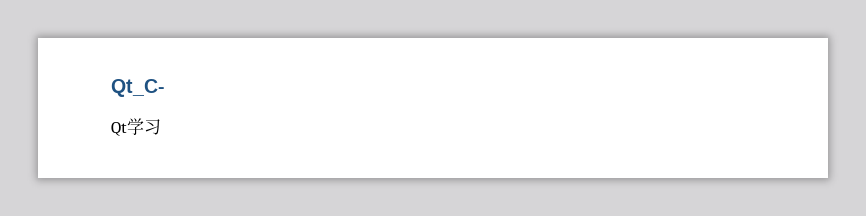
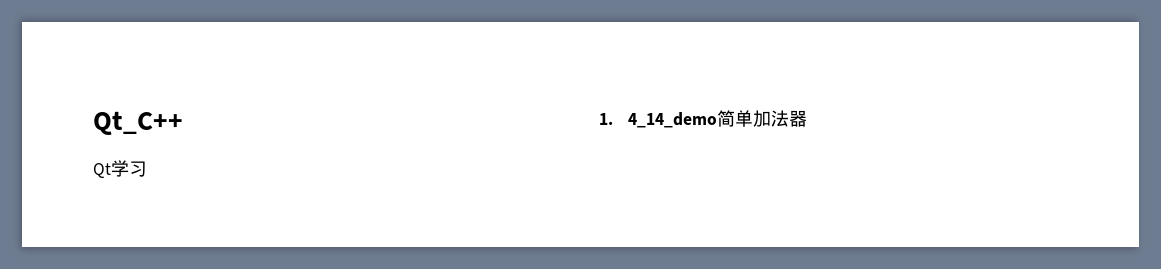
- Qt_C-
+ Qt_C++
+ 1. 4_14_demo简单加法器

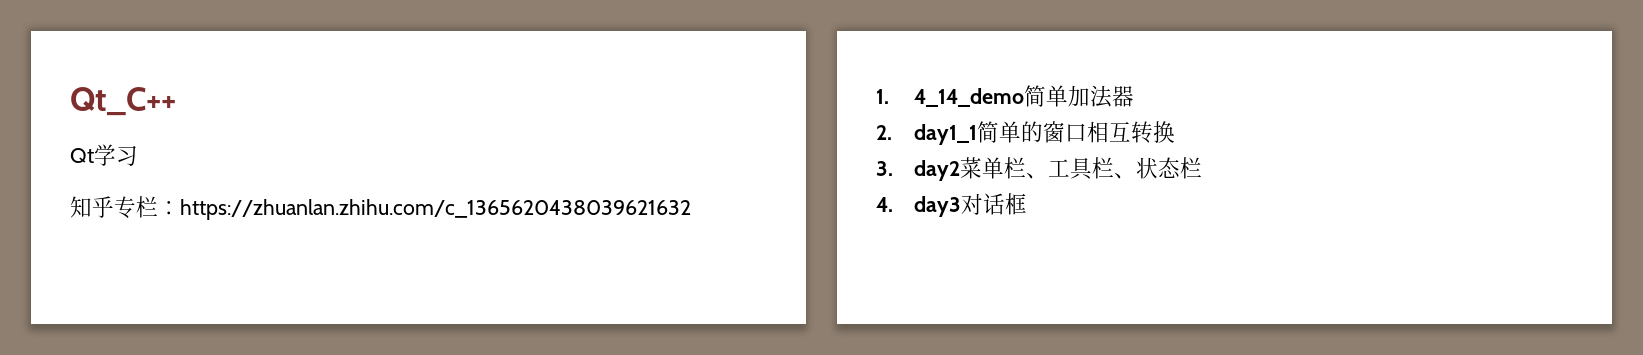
+ 知乎专栏：https://zhuanlan.zhihu.com/c_1365620438039621632
+ 2. day1_1简单的窗口相互转换
+ 3. day2菜单栏、工具栏、状态栏
+ 4. day3对话框

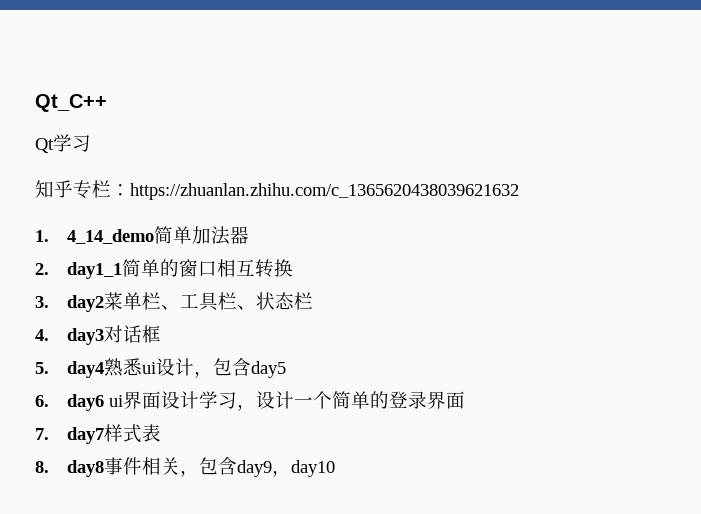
+ 5. day4熟悉ui设计，包含day5
+ 6. day6 ui界面设计学习，设计一个简单的登录界面
+ 7. day7样式表
+ 8. day8事件相关，包含day9，day10

